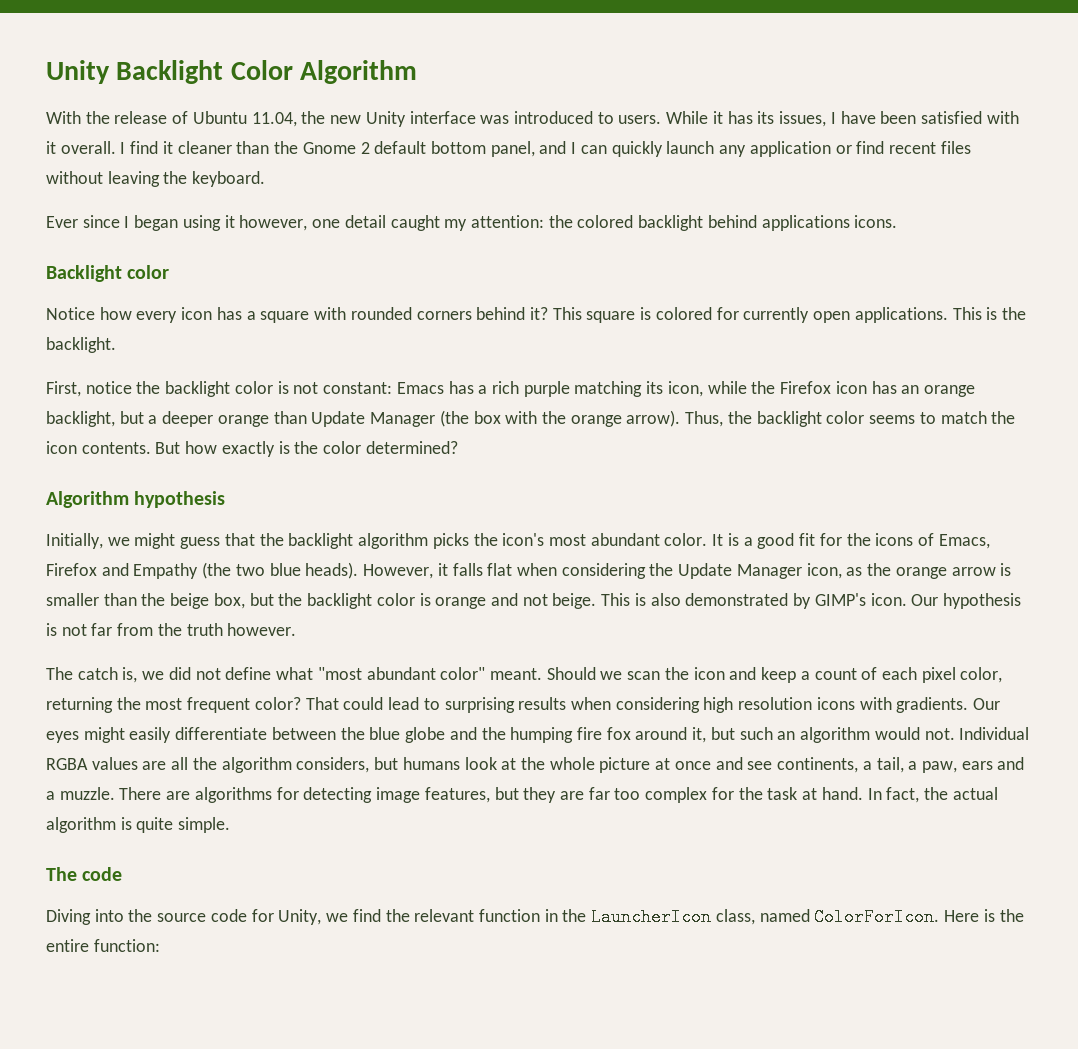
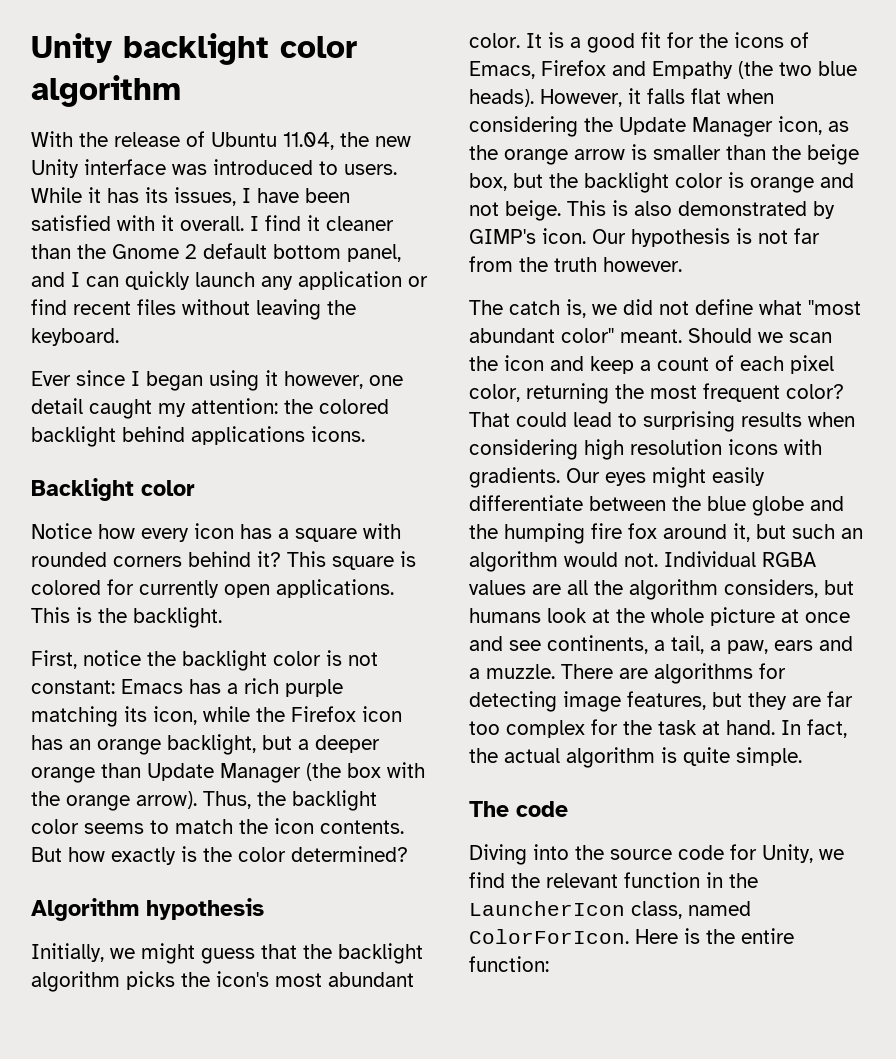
- Unity Backlight Color Algorithm
+ Unity backlight color algorithm

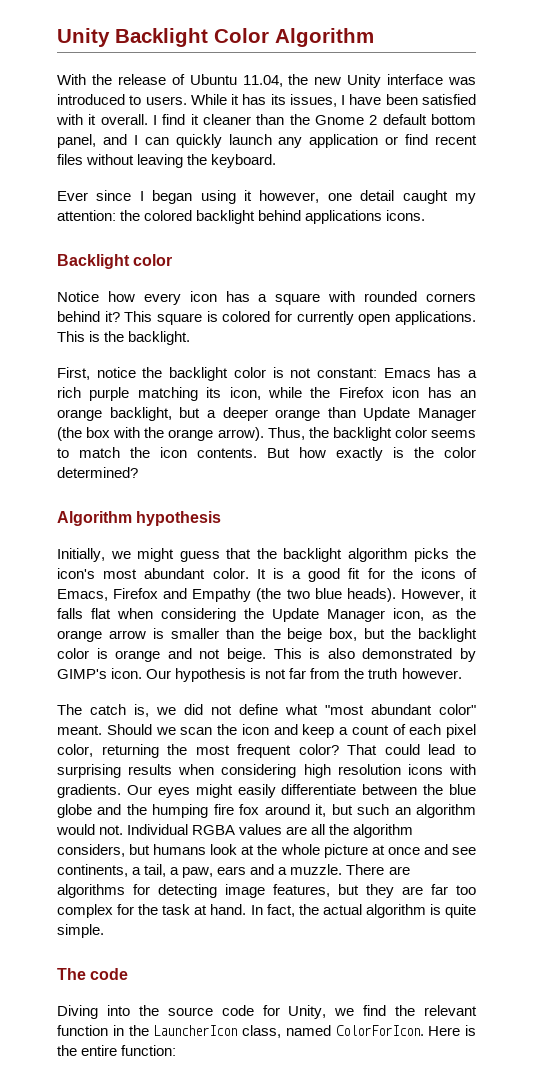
- Unity backlight color algorithm
+ Unity Backlight Color Algorithm

